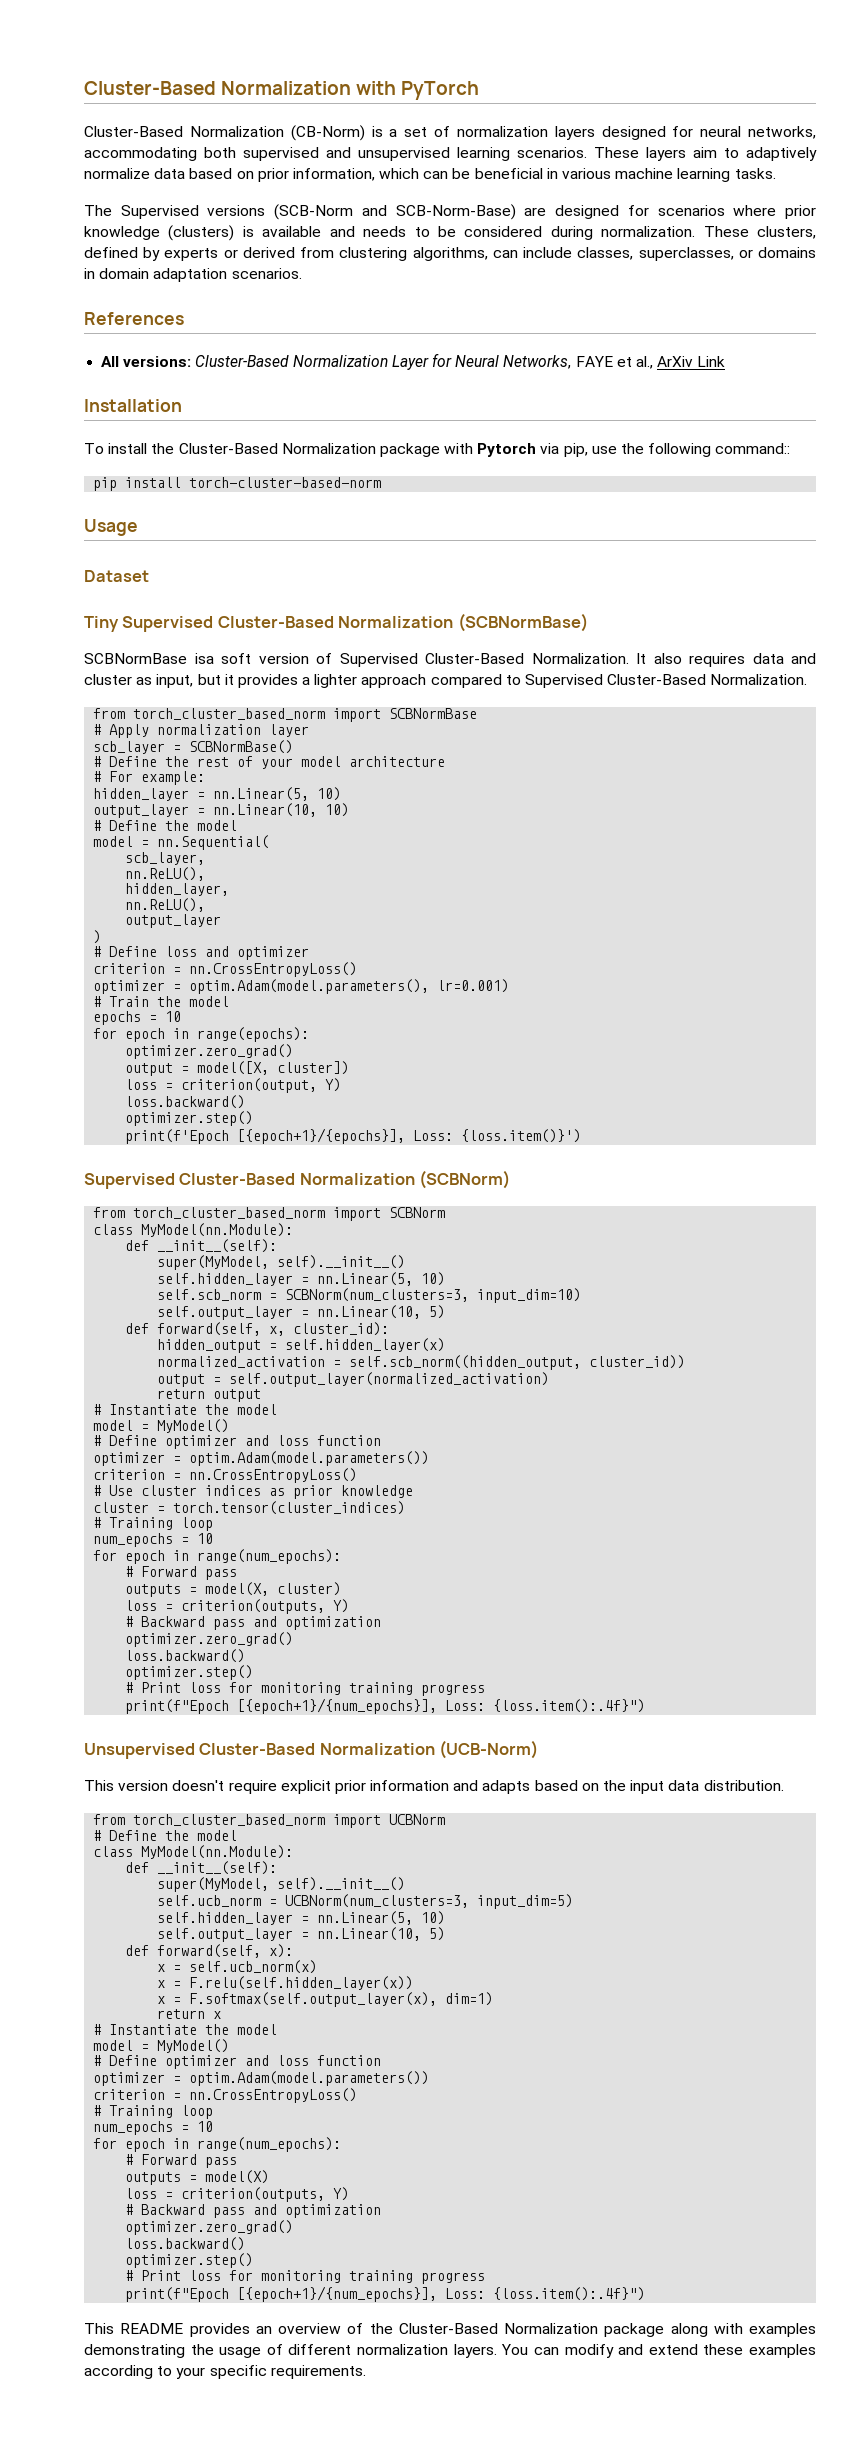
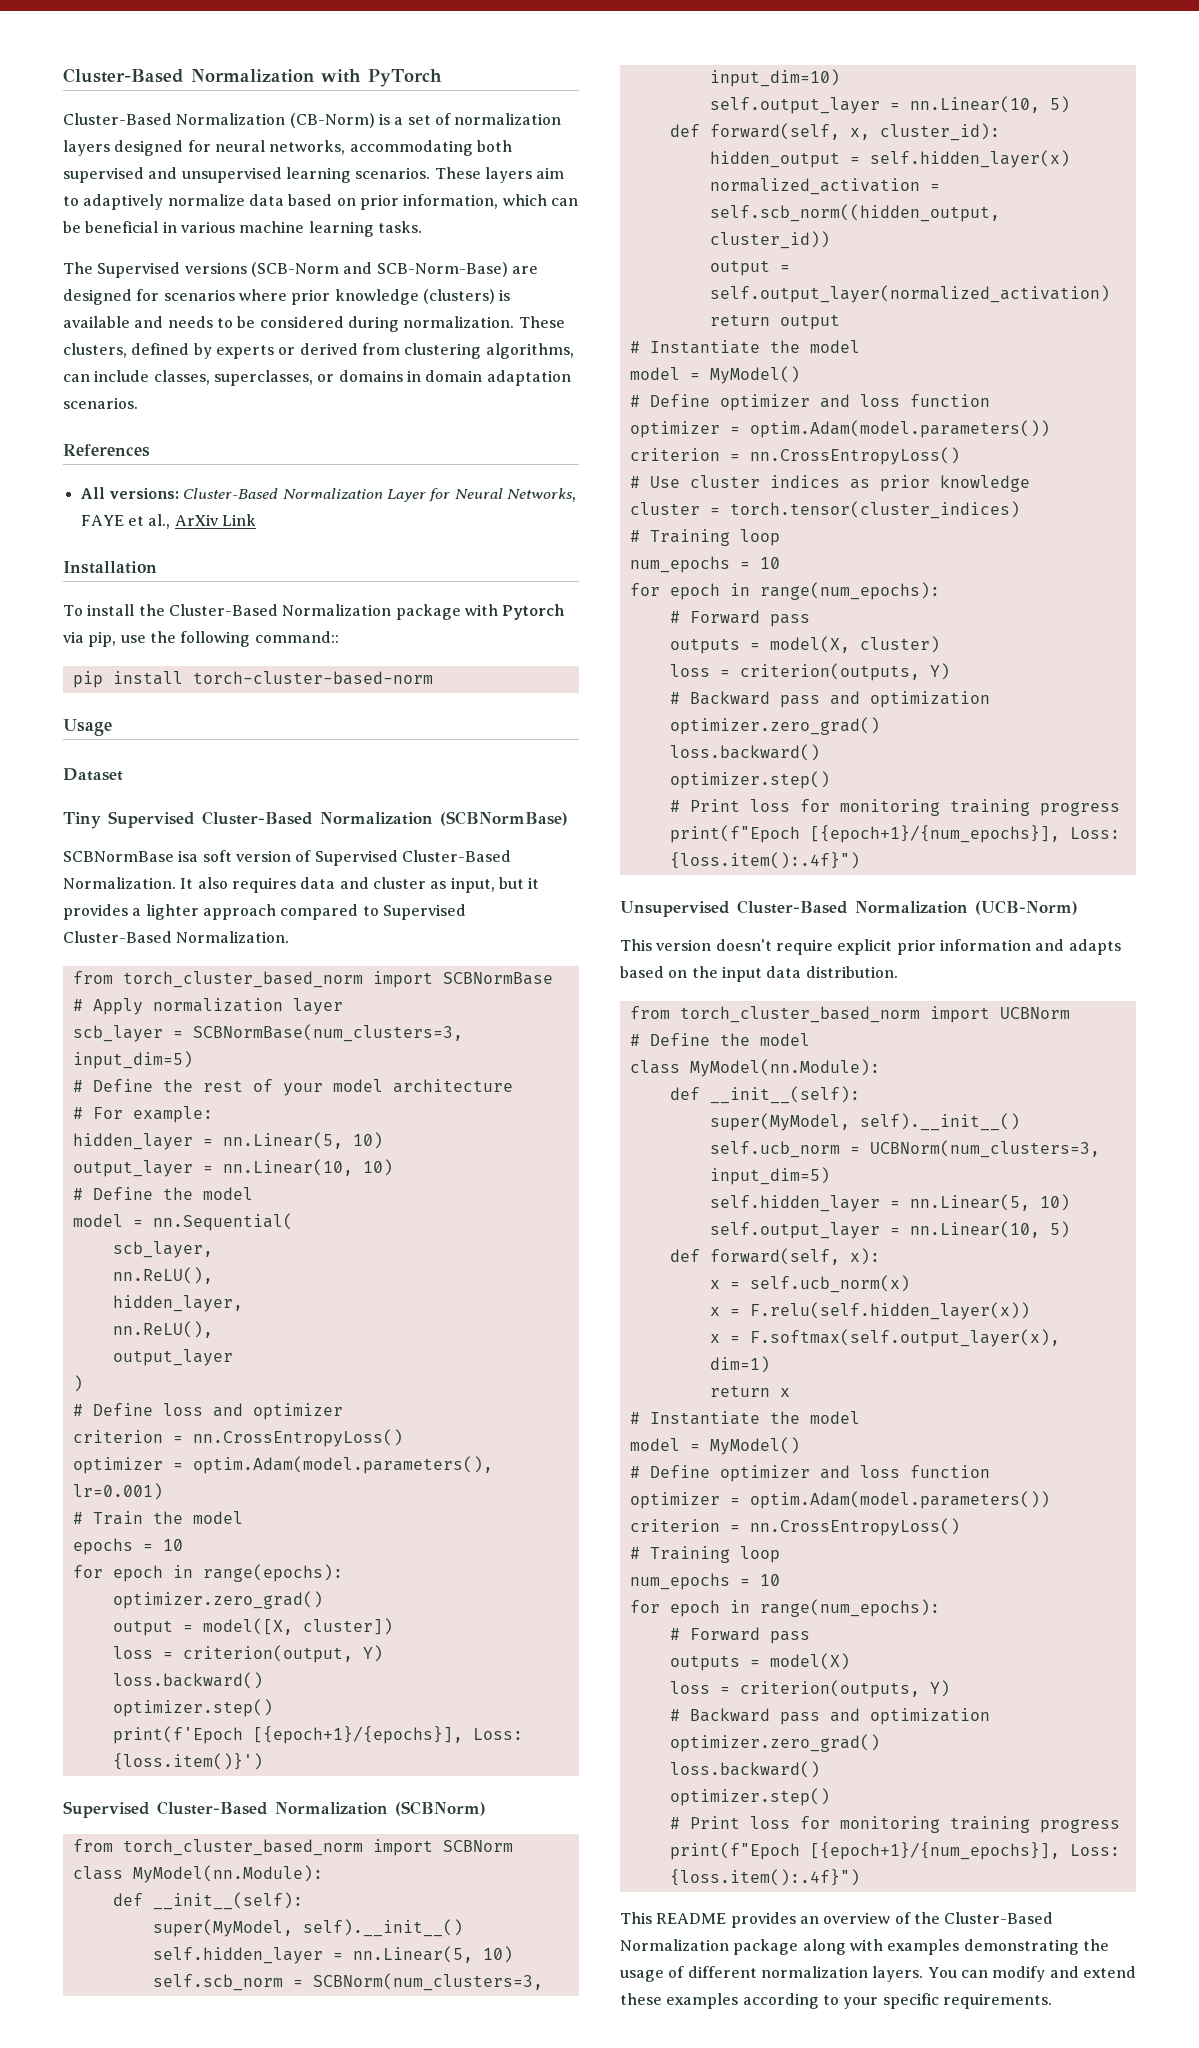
- scb_layer = SCBNormBase()
+ scb_layer = SCBNormBase(num_clusters=3, input_dim=5)

